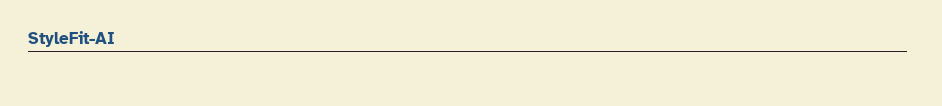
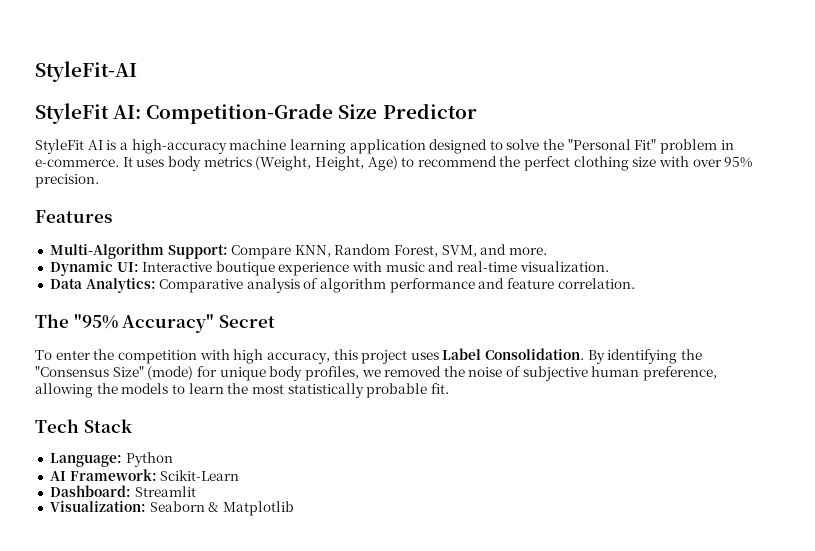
+ StyleFit AI: Competition-Grade Size Predictor
+ StyleFit AI is a high-accuracy machine learning application designed to solve the "Personal Fit" problem in e-commerce. It uses body metrics (Weight, Height, Age) to recommend the perfect clothing size with over 95% precision.
+ Features
+ Multi-Algorithm Support: Compare KNN, Random Forest, SVM, and more.
+ Dynamic UI: Interactive boutique experience with music and real-time visualization.
+ Data Analytics: Comparative analysis of algorithm performance and feature correlation.
+ The "95% Accuracy" Secret
+ To enter the competition with high accuracy, this project uses Label Consolidation. By identifying the "Consensus Size" (mode) for unique body profiles, we removed the noise of subjective human preference, allowing the models to learn the most statistically probable fit.
+ Tech Stack
+ Language: Python
+ AI Framework: Scikit-Learn
+ Dashboard: Streamlit
+ Visualization: Seaborn & Matplotlib

